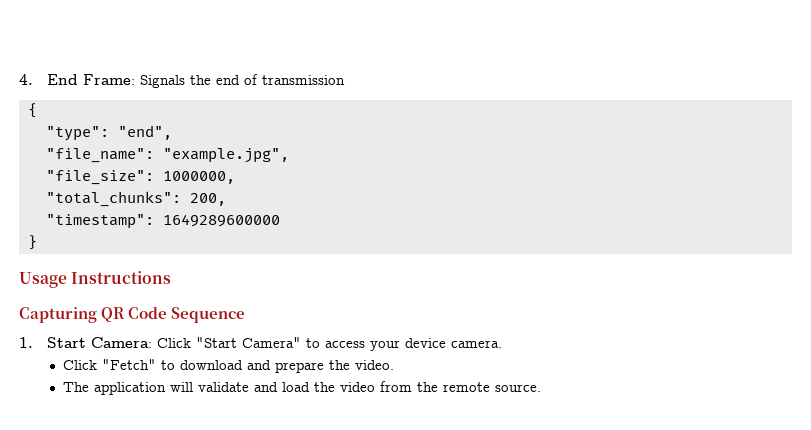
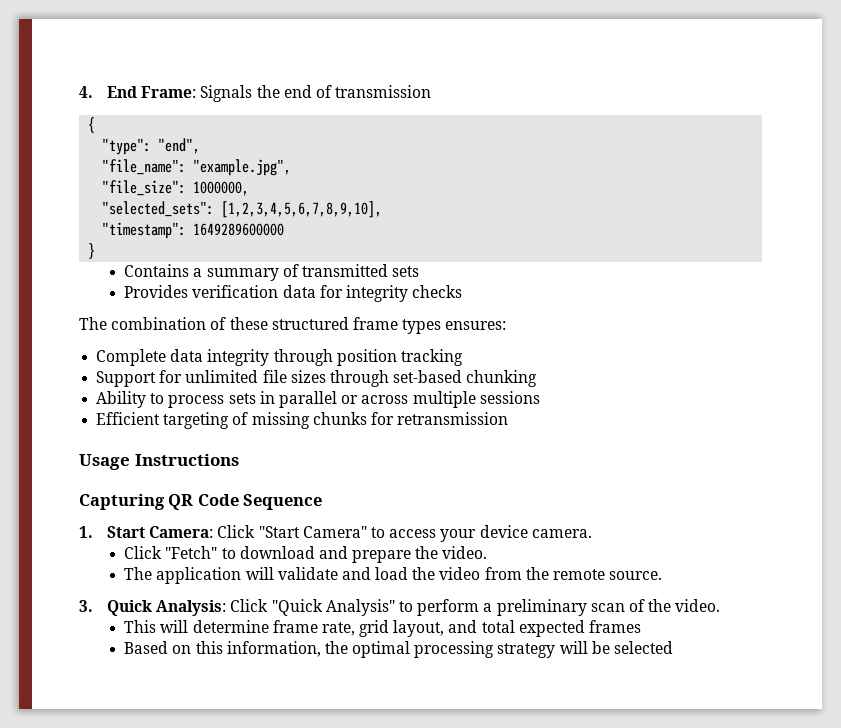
- "total_chunks": 200,
+ "selected_sets": [1,2,3,4,5,6,7,8,9,10],
+ Contains a summary of transmitted sets
+ Provides verification data for integrity checks
+ The combination of these structured frame types ensures:
+ Complete data integrity through position tracking
+ Support for unlimited file sizes through set-based chunking
+ Ability to process sets in parallel or across multiple sessions
+ Efficient targeting of missing chunks for retransmission
+ 3. Quick Analysis: Click "Quick Analysis" to perform a preliminary scan of the video.
+ This will determine frame rate, grid layout, and total expected frames
+ Based on this information, the optimal processing strategy will be selected

